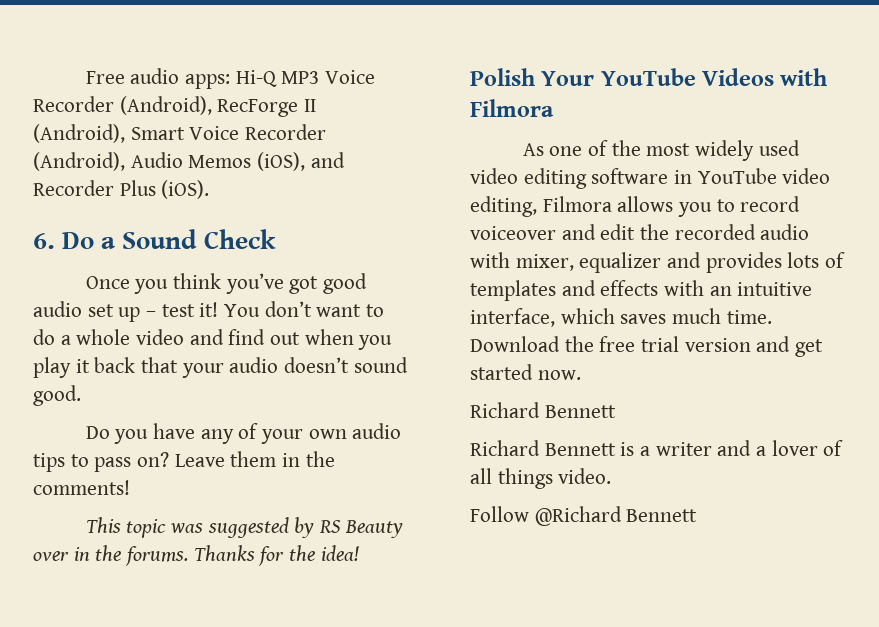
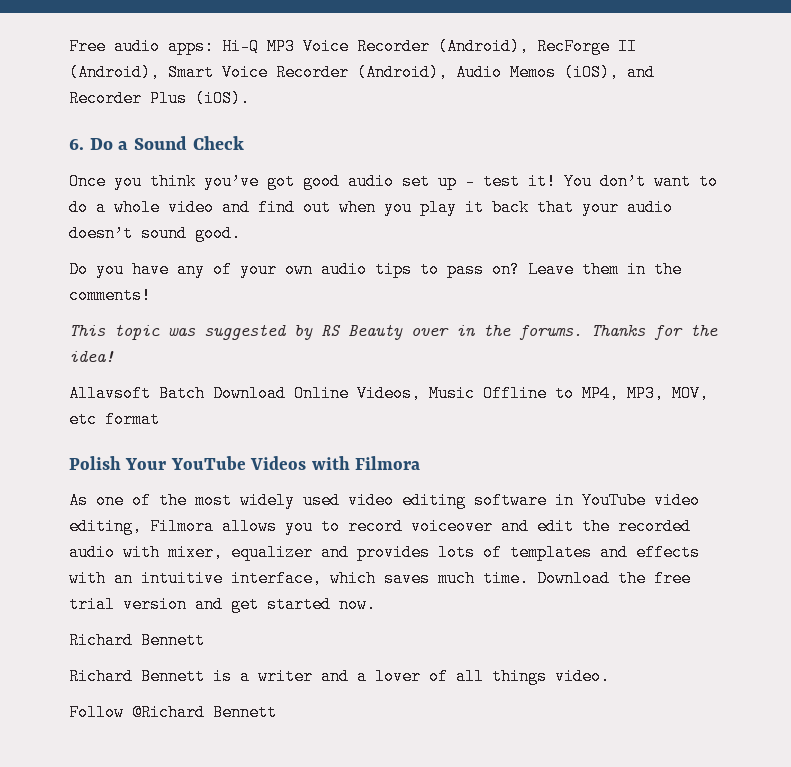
+ Allavsoft Batch Download Online Videos, Music Offline to MP4, MP3, MOV, etc format

